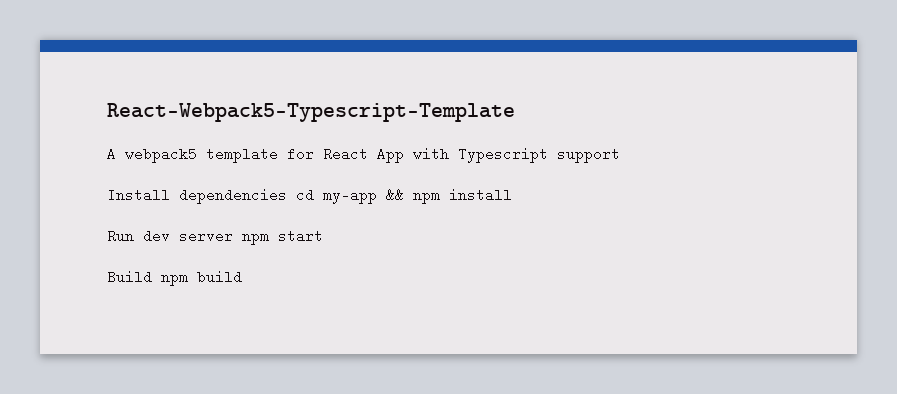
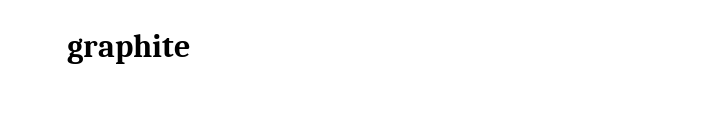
- React-Webpack5-Typescript-Template
- A webpack5 template for React App with Typescript support
- Install dependencies cd my-app && npm install
- Run dev server npm start
- Build npm build
+ graphite

